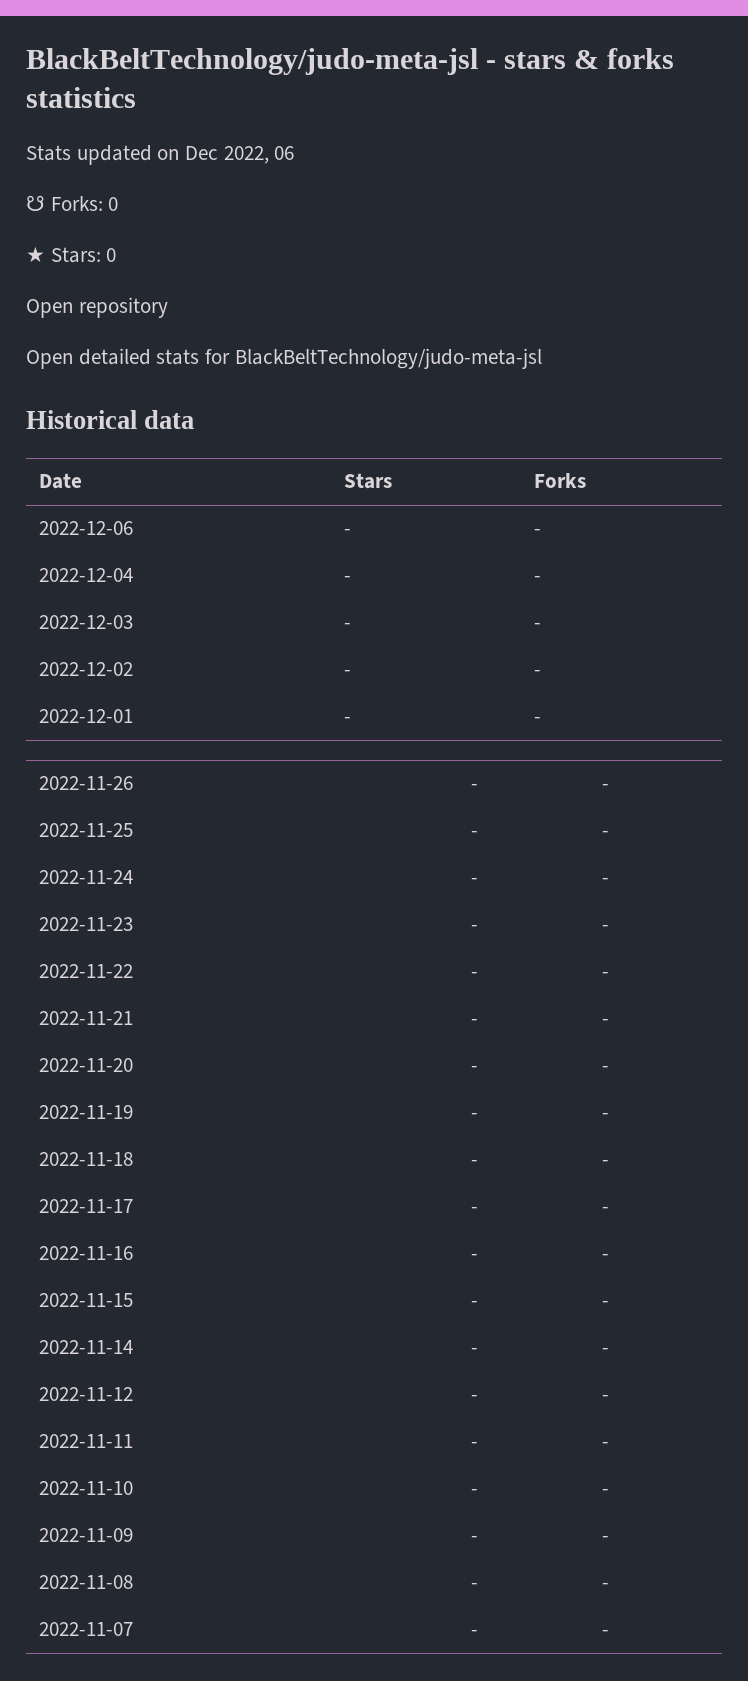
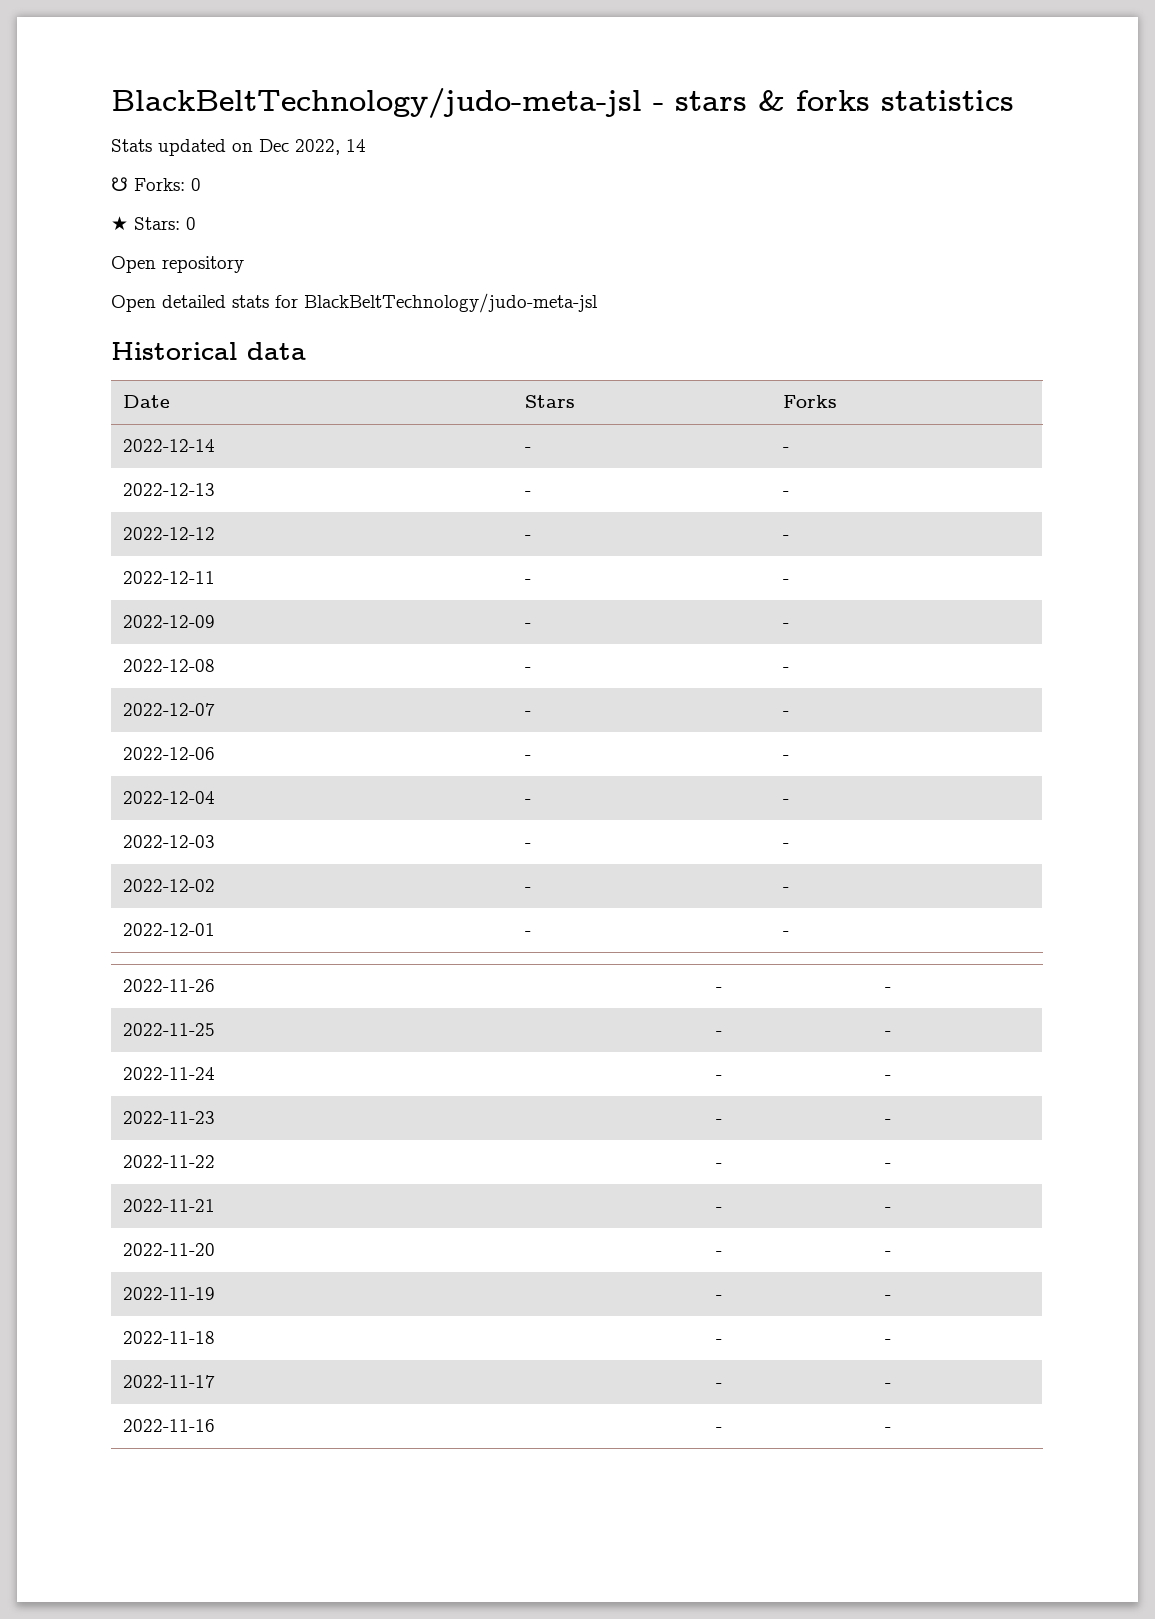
- Stats updated on Dec 2022, 06
+ Stats updated on Dec 2022, 14
+ 2022-12-14 | - | -
+ 2022-12-13 | - | -
+ 2022-12-12 | - | -
+ 2022-12-11 | - | -
+ 2022-12-09 | - | -
+ 2022-12-08 | - | -
+ 2022-12-07 | - | -
- 2022-11-15 | - | -
- 2022-11-14 | - | -
- 2022-11-12 | - | -
- 2022-11-11 | - | -
- 2022-11-10 | - | -
- 2022-11-09 | - | -
- 2022-11-08 | - | -
- 2022-11-07 | - | -

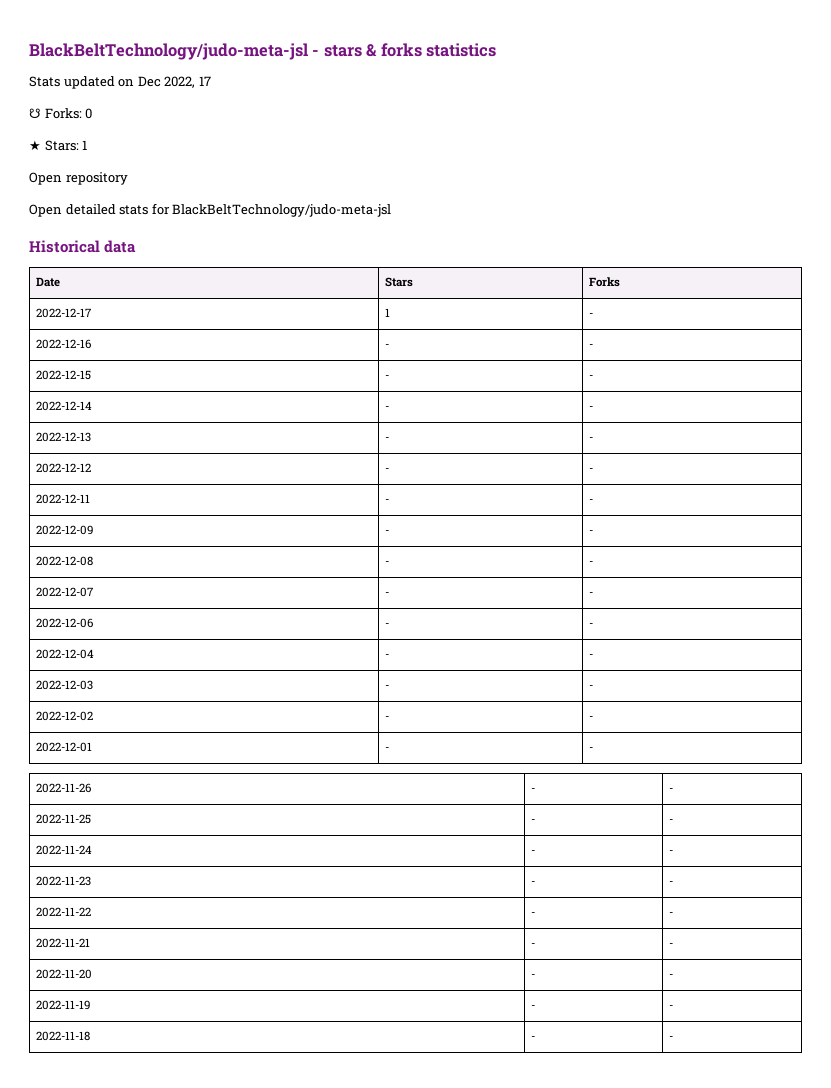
- Stats updated on Dec 2022, 14
+ Stats updated on Dec 2022, 17
- ★ Stars: 0
+ ★ Stars: 1
+ 2022-12-17 | 1 | -
+ 2022-12-16 | - | -
+ 2022-12-15 | - | -
- 2022-11-17 | - | -
- 2022-11-16 | - | -

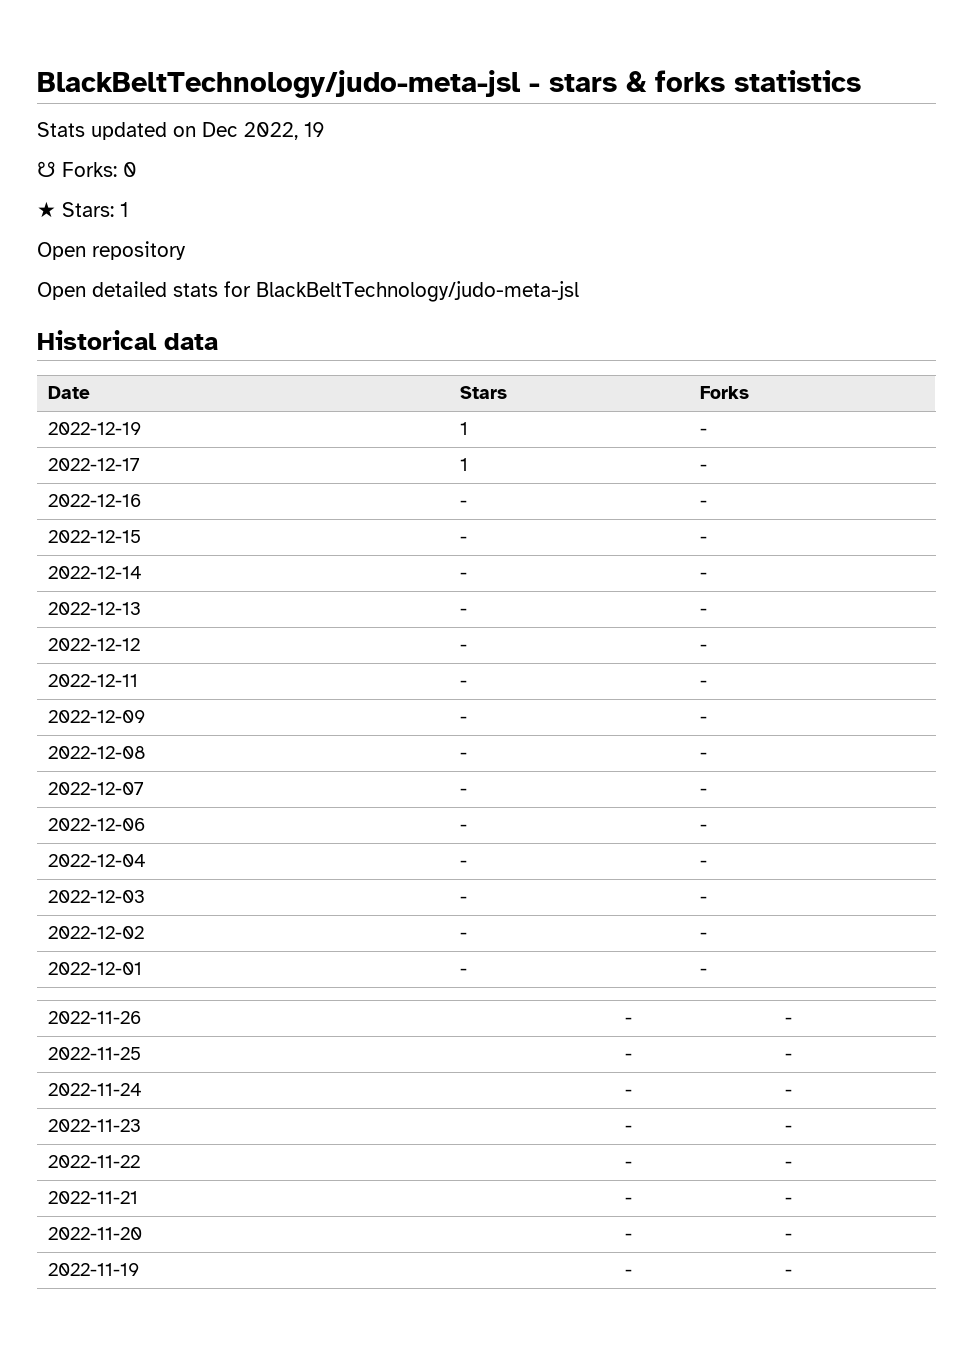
- Stats updated on Dec 2022, 17
+ Stats updated on Dec 2022, 19
+ 2022-12-19 | 1 | -
- 2022-11-18 | - | -

